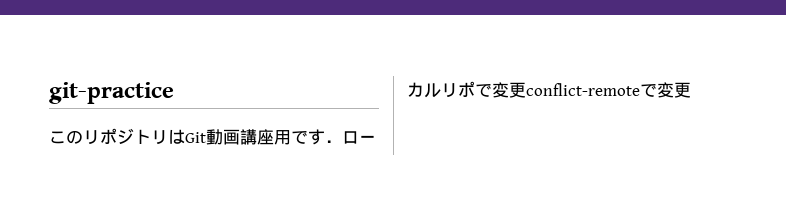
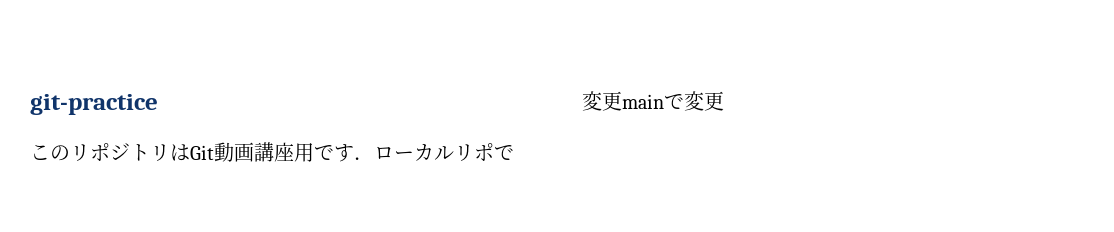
- このリポジトリはGit動画講座用です．ローカルリポで変更conflict-remoteで変更
+ このリポジトリはGit動画講座用です．ローカルリポで変更mainで変更

